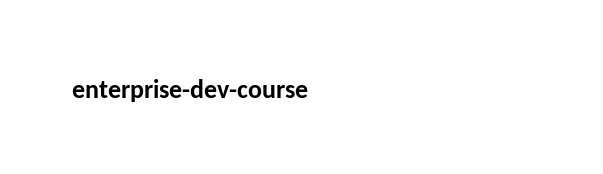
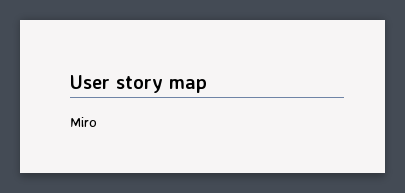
- enterprise-dev-course
+ User story map
+ Miro

